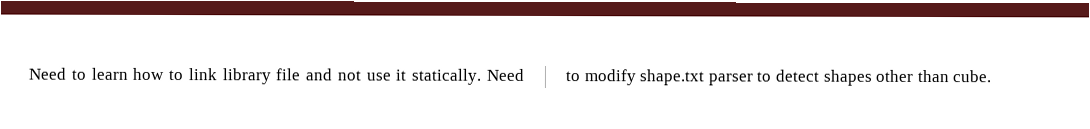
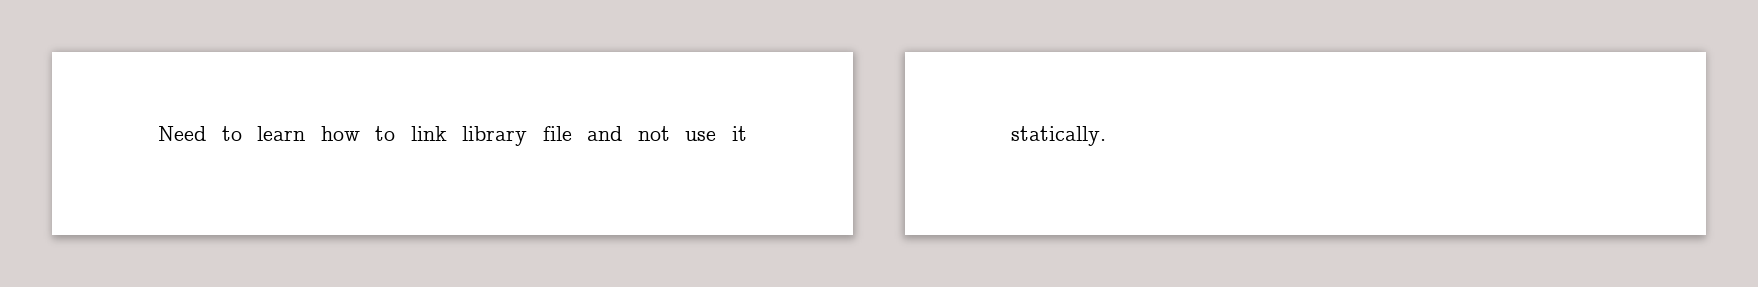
- Need to modify shape.txt parser to detect shapes other than cube.

